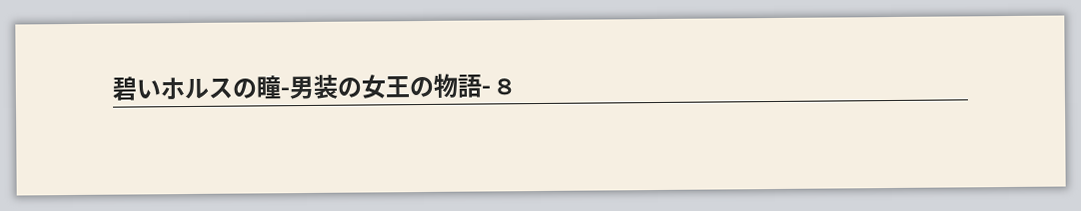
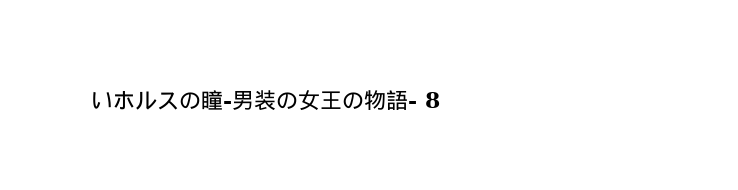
- 碧いホルスの瞳-男装の女王の物語- 8
+ いホルスの瞳-男装の女王の物語- 8

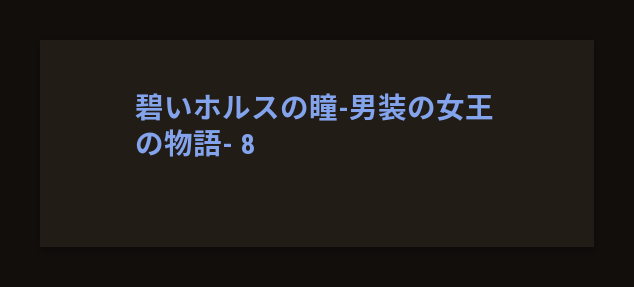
- いホルスの瞳-男装の女王の物語- 8
+ 碧いホルスの瞳-男装の女王の物語- 8

